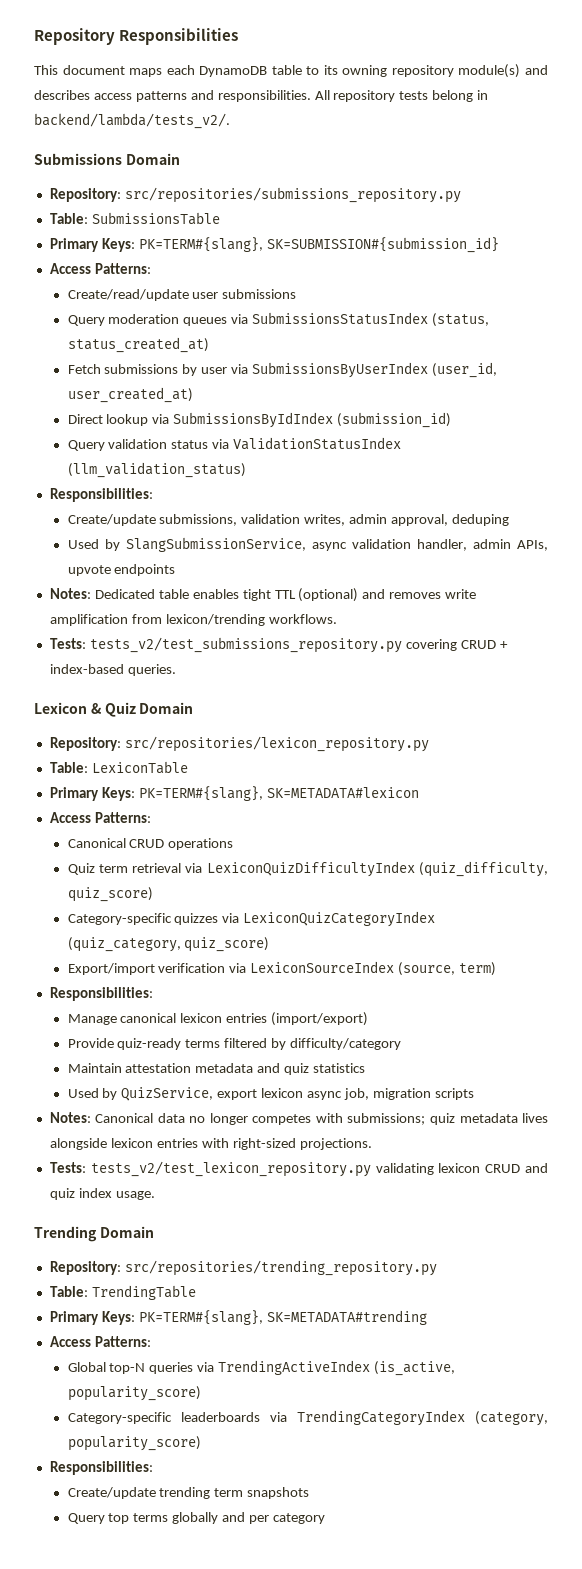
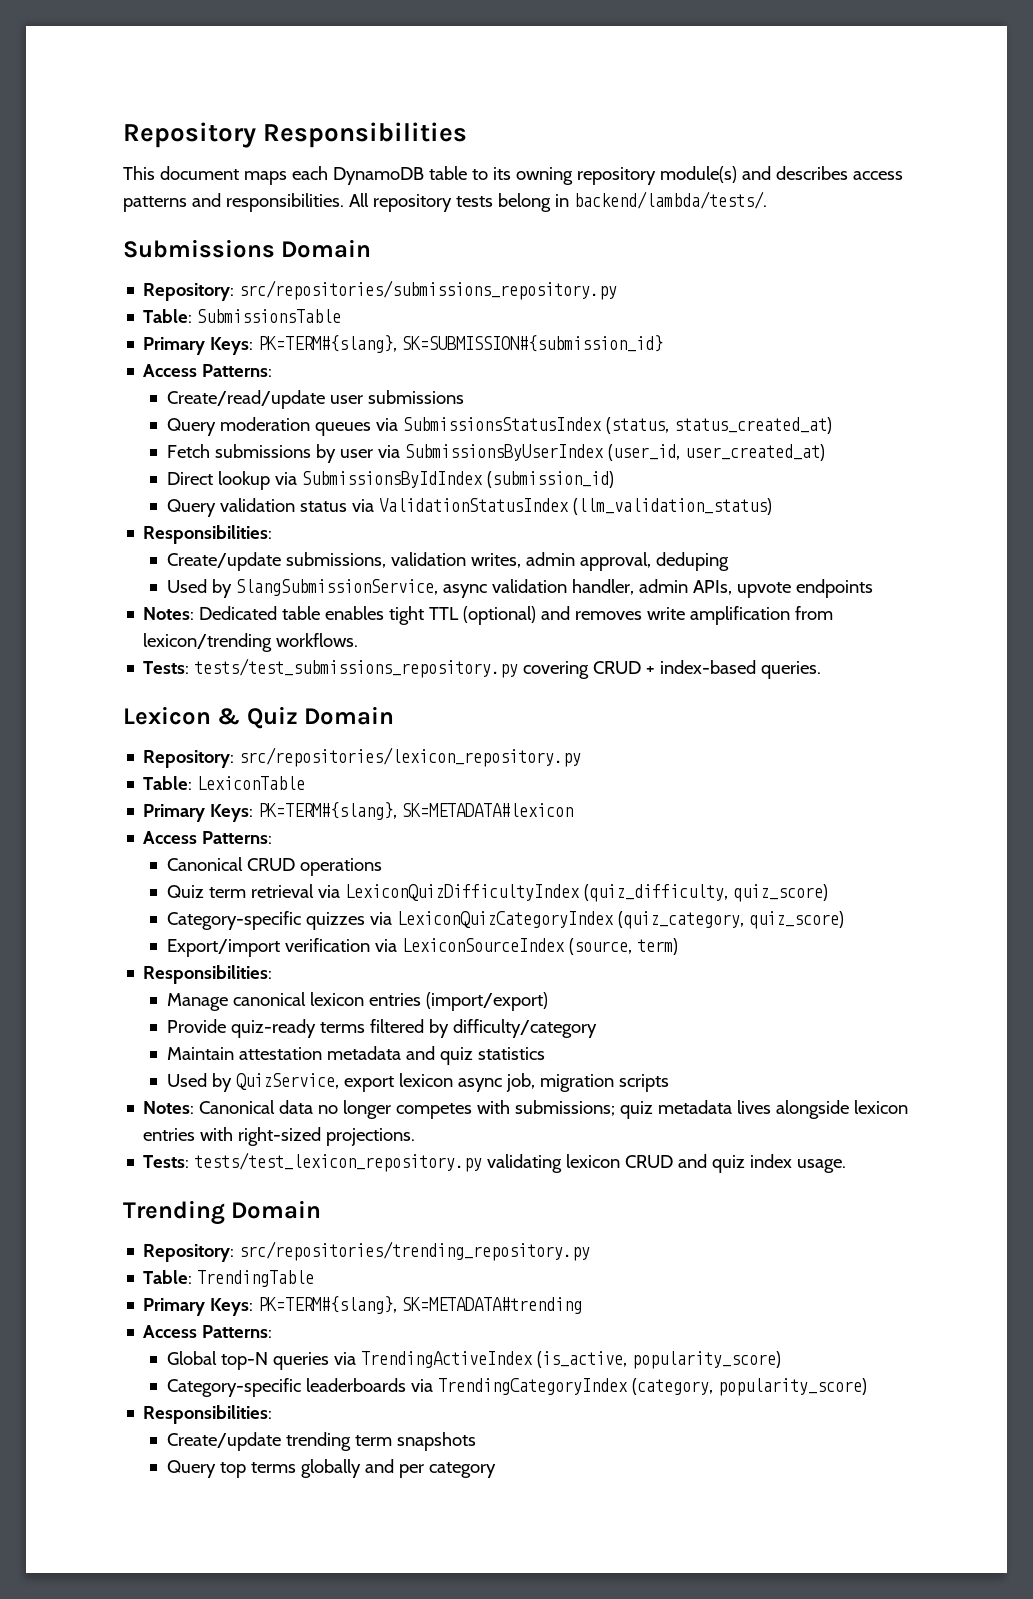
- All repository tests belong in backend/lambda/tests_v2/.
+ All repository tests belong in backend/lambda/tests/.
- Tests: tests_v2/test_submissions_repository.py covering CRUD + index-based queries.
+ Tests: tests/test_submissions_repository.py covering CRUD + index-based queries.
- Tests: tests_v2/test_lexicon_repository.py validating lexicon CRUD and quiz index usage.
+ Tests: tests/test_lexicon_repository.py validating lexicon CRUD and quiz index usage.

